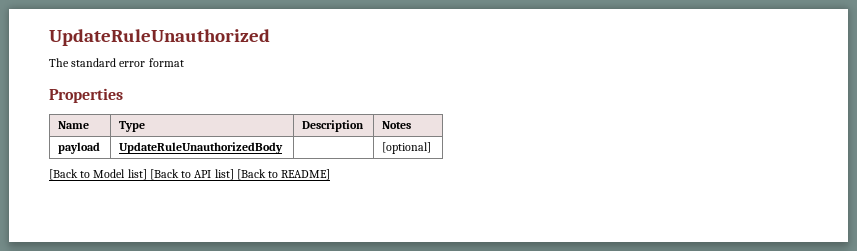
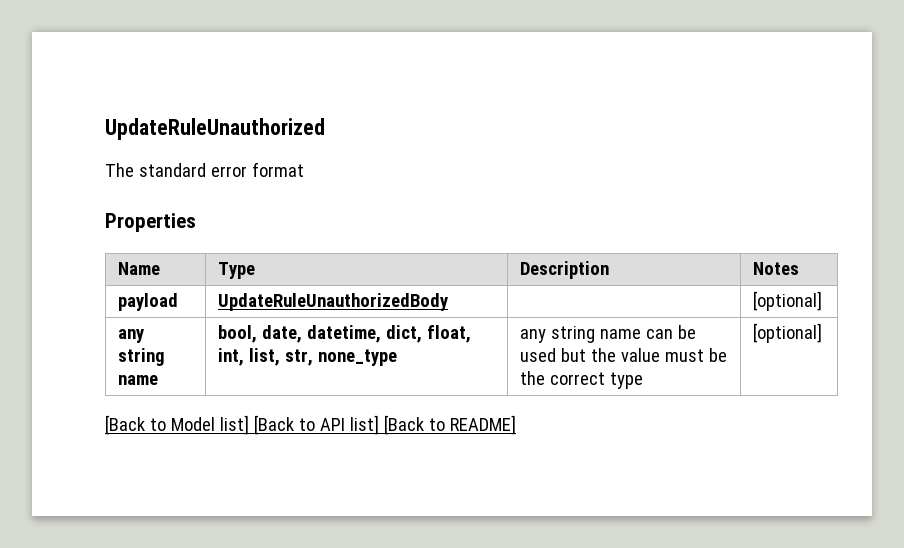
+ any string name | bool, date, datetime, dict, float, int, list, str, none_type | any string name can be used but the value must be the correct type | [optional]

